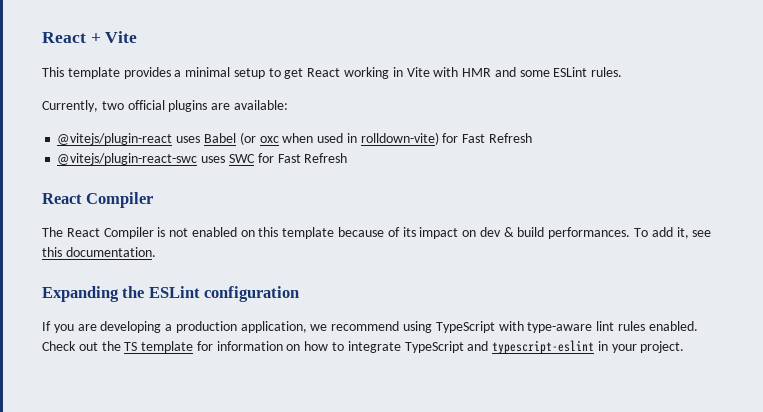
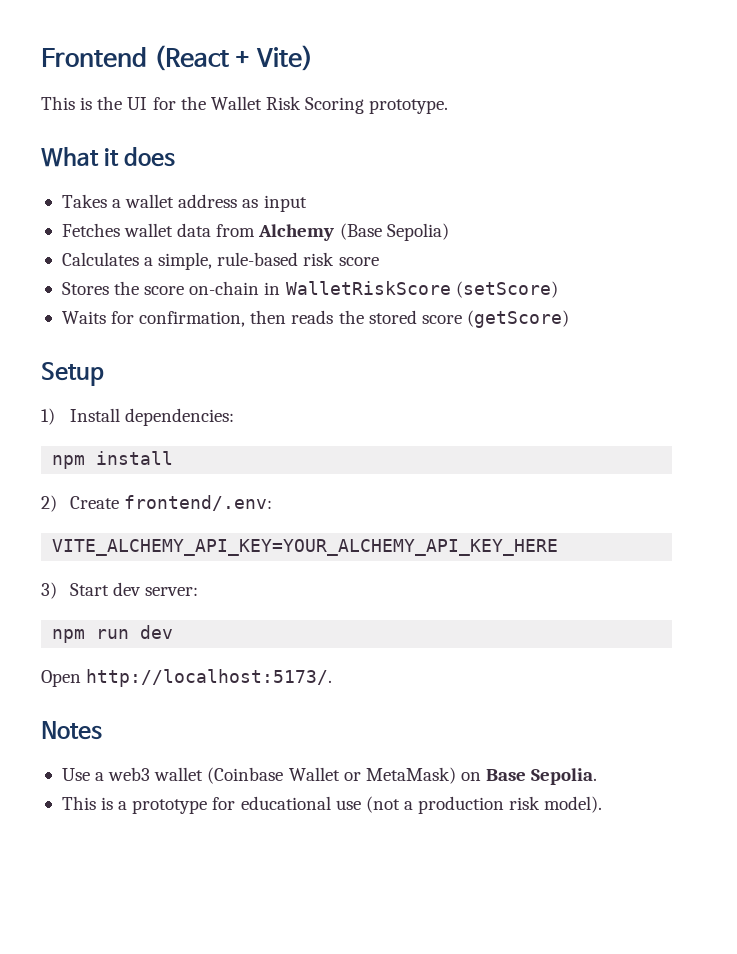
- React + Vite
- This template provides a minimal setup to get React working in Vite with HMR and some ESLint rules.
- Currently, two official plugins are available:
- @vitejs/plugin-react uses Babel (or oxc when used in rolldown-vite) for Fast Refresh
- @vitejs/plugin-react-swc uses SWC for Fast Refresh
- React Compiler
- The React Compiler is not enabled on this template because of its impact on dev & build performances. To add it, see this documentation.
- Expanding the ESLint configuration
- If you are developing a production application, we recommend using TypeScript with type-aware lint rules enabled. Check out the TS template for information on how to integrate TypeScript and typescript-eslint in your project.
+ Frontend (React + Vite)
+ This is the UI for the Wallet Risk Scoring prototype.
+ What it does
+ Takes a wallet address as input
+ Fetches wallet data from Alchemy (Base Sepolia)
+ Calculates a simple, rule-based risk score
+ Stores the score on-chain in WalletRiskScore (setScore)
+ Waits for confirmation, then reads the stored score (getScore)
+ Setup
+ 1) Install dependencies:
+ npm install
+ 2) Create frontend/.env:
+ VITE_ALCHEMY_API_KEY=YOUR_ALCHEMY_API_KEY_HERE
+ 3) Start dev server:
+ npm run dev
+ Open http://localhost:5173/.
+ Notes
+ Use a web3 wallet (Coinbase Wallet or MetaMask) on Base Sepolia.
+ This is a prototype for educational use (not a production risk model).

